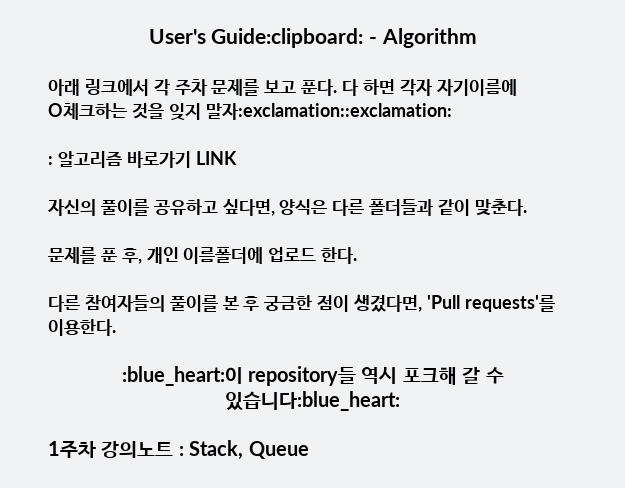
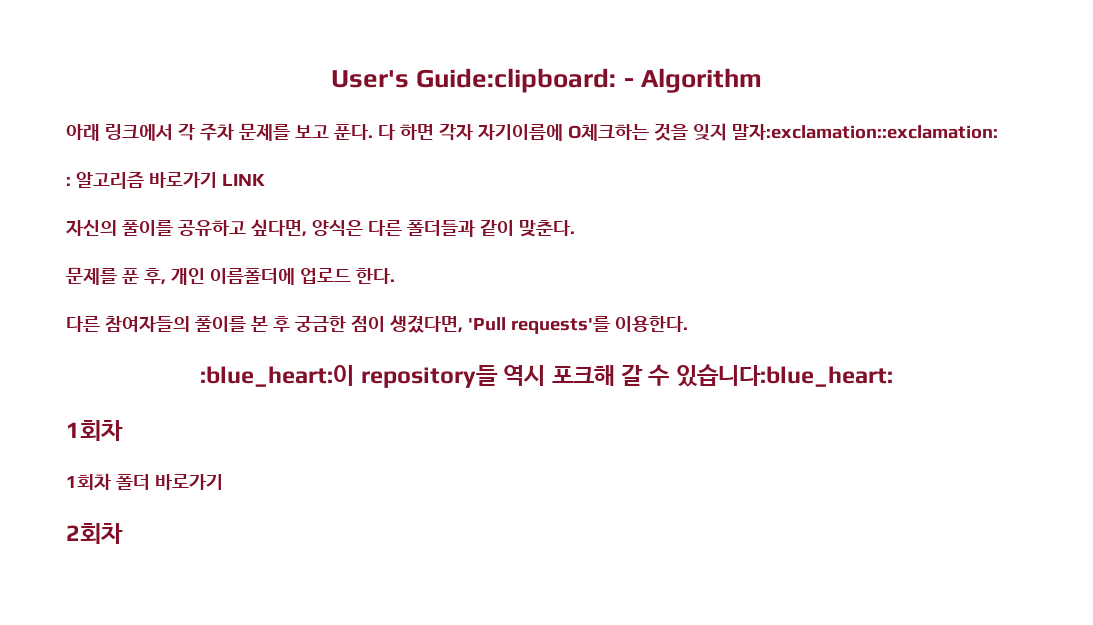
  :blue_heart:이 repository들 역시 포크해 갈 수 있습니다:blue_heart:
- 1주차 강의노트 : Stack, Queue
+ 1회차
+ 1회차 폴더 바로가기
+ 2회차

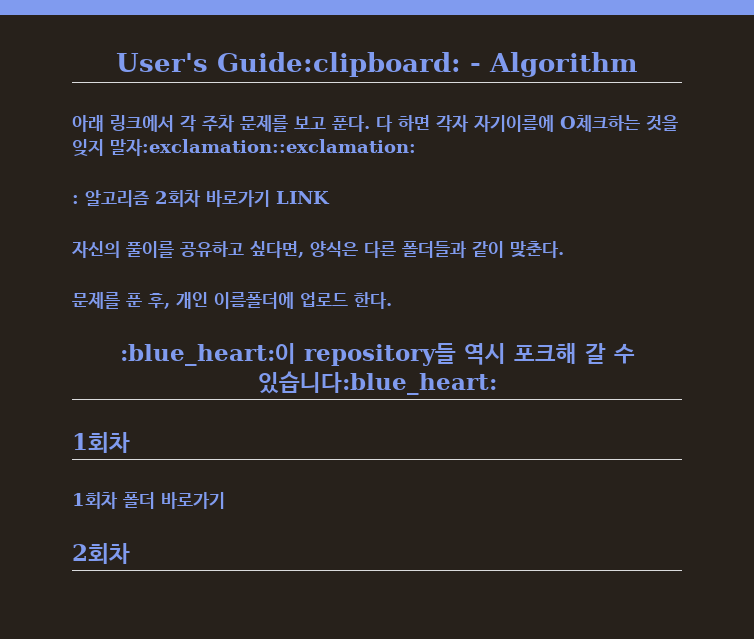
- : 알고리즘 바로가기 LINK
+ : 알고리즘 2회차 바로가기 LINK
- 다른 참여자들의 풀이를 본 후 궁금한 점이 생겼다면, 'Pull requests'를 이용한다.

